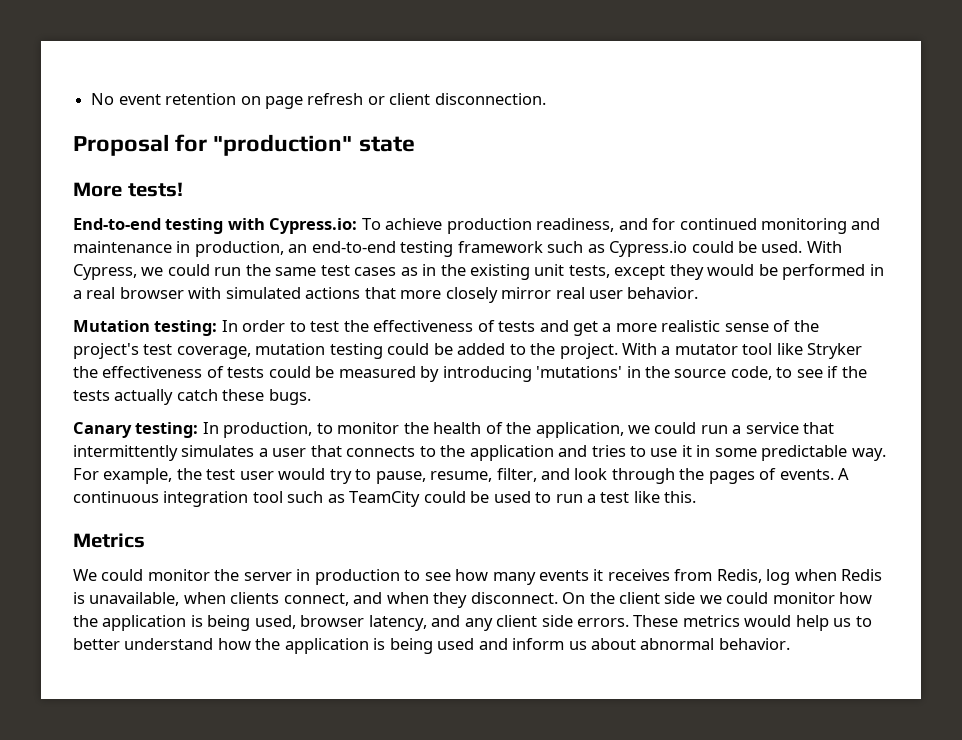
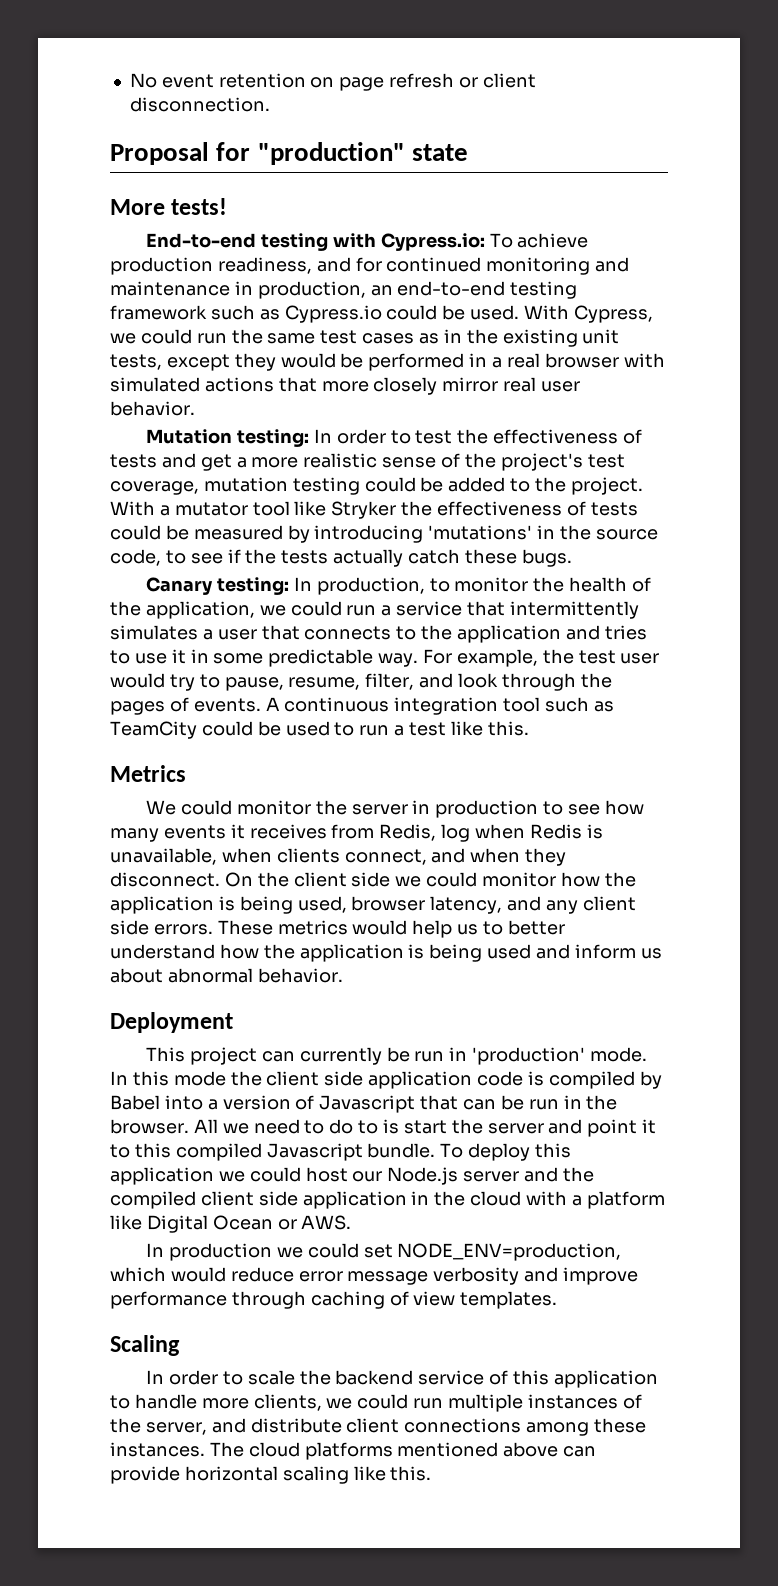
+ Deployment
+ This project can currently be run in 'production' mode. In this mode the client side application code is compiled by Babel into a version of Javascript that can be run in the browser. All we need to do to is start the server and point it to this compiled Javascript bundle. To deploy this application we could host our Node.js server and the compiled client side application in the cloud with a platform like Digital Ocean or AWS.
+ In production we could set NODE_ENV=production, which would reduce error message verbosity and improve performance through caching of view templates.
+ Scaling
+ In order to scale the backend service of this application to handle more clients, we could run multiple instances of the server, and distribute client connections among these instances. The cloud platforms mentioned above can provide horizontal scaling like this.

